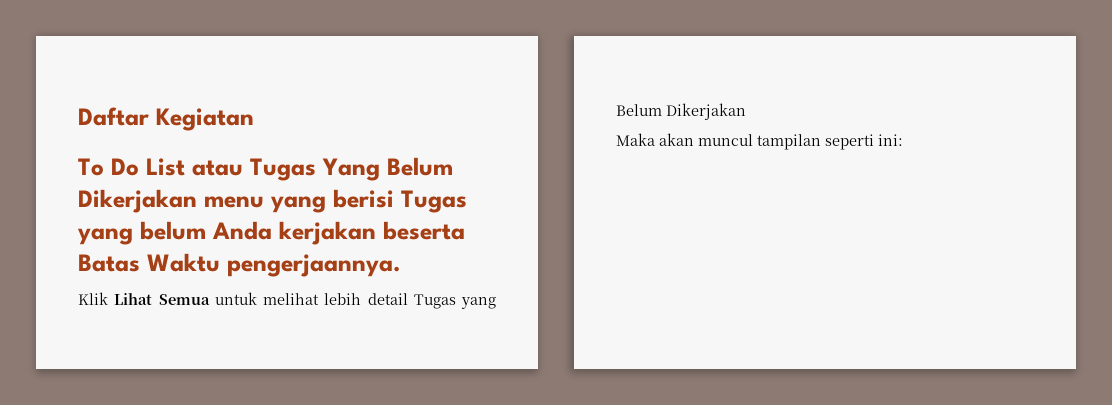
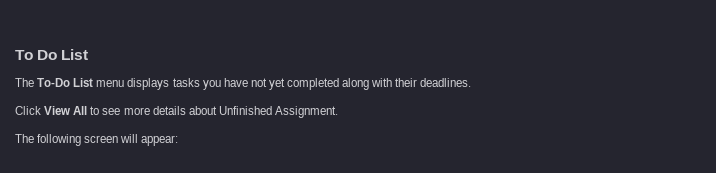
- Daftar Kegiatan
- To Do List atau Tugas Yang Belum Dikerjakan menu yang berisi Tugas yang belum Anda kerjakan beserta Batas Waktu pengerjaannya.
- Klik Lihat Semua untuk melihat lebih detail Tugas yang Belum Dikerjakan
- Maka akan muncul tampilan seperti ini:
+ To Do List
+ The To-Do List menu displays tasks you have not yet completed along with their deadlines.
+ Click View All to see more details about Unfinished Assignment.
+ The following screen will appear:

